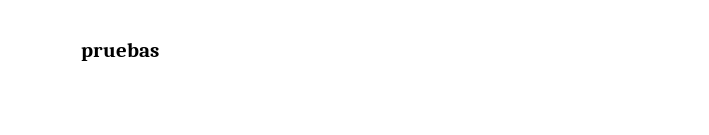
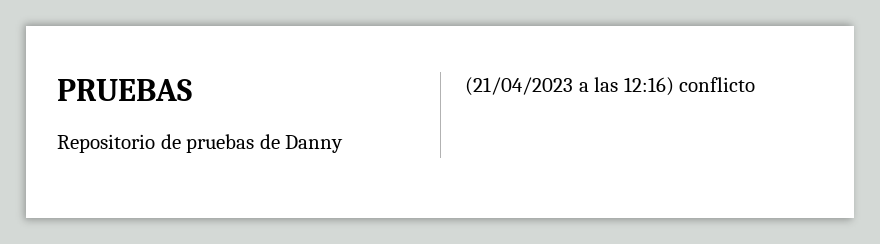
- pruebas
+ PRUEBAS
+ Repositorio de pruebas de Danny (21/04/2023 a las 12:16) conflicto

